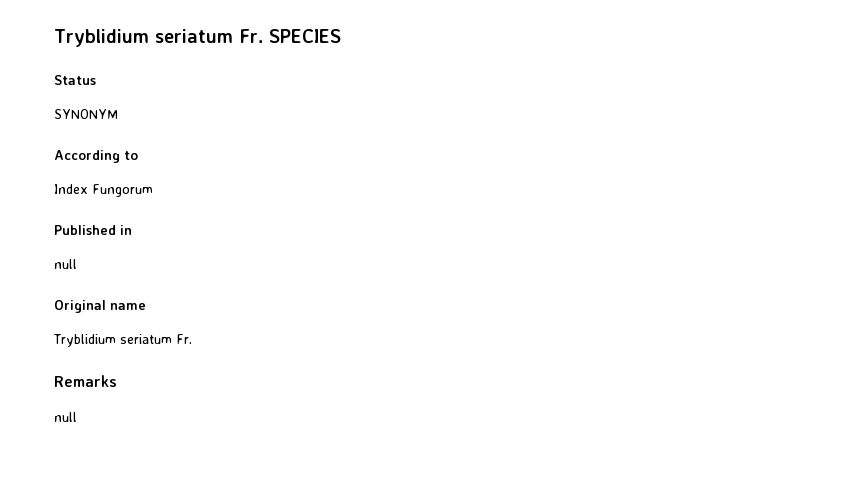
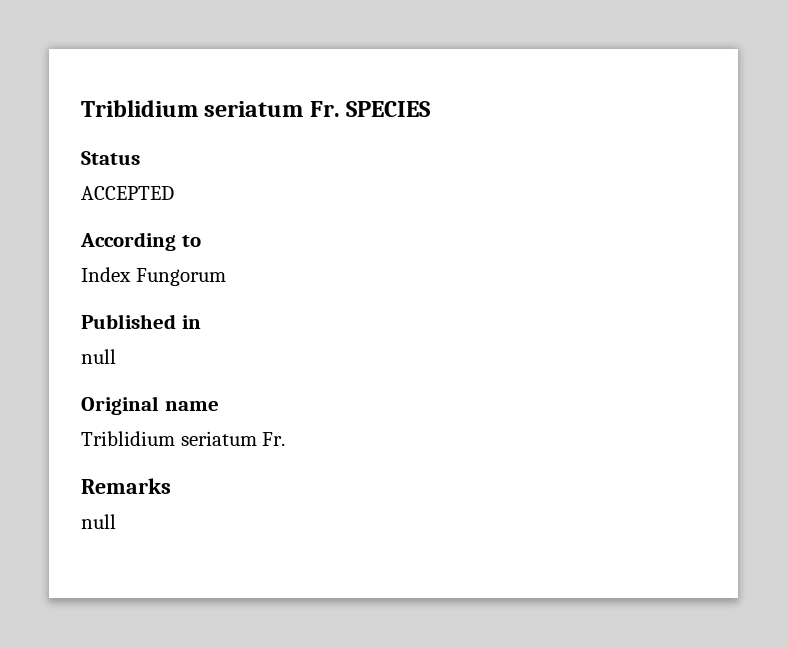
- Tryblidium seriatum Fr. SPECIES
+ Triblidium seriatum Fr. SPECIES
- SYNONYM
+ ACCEPTED
  Original name
- Tryblidium seriatum Fr.
+ Triblidium seriatum Fr.

